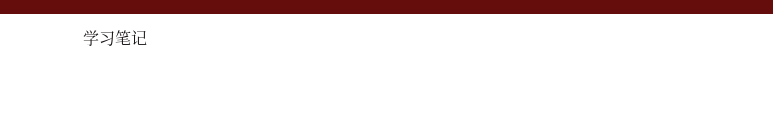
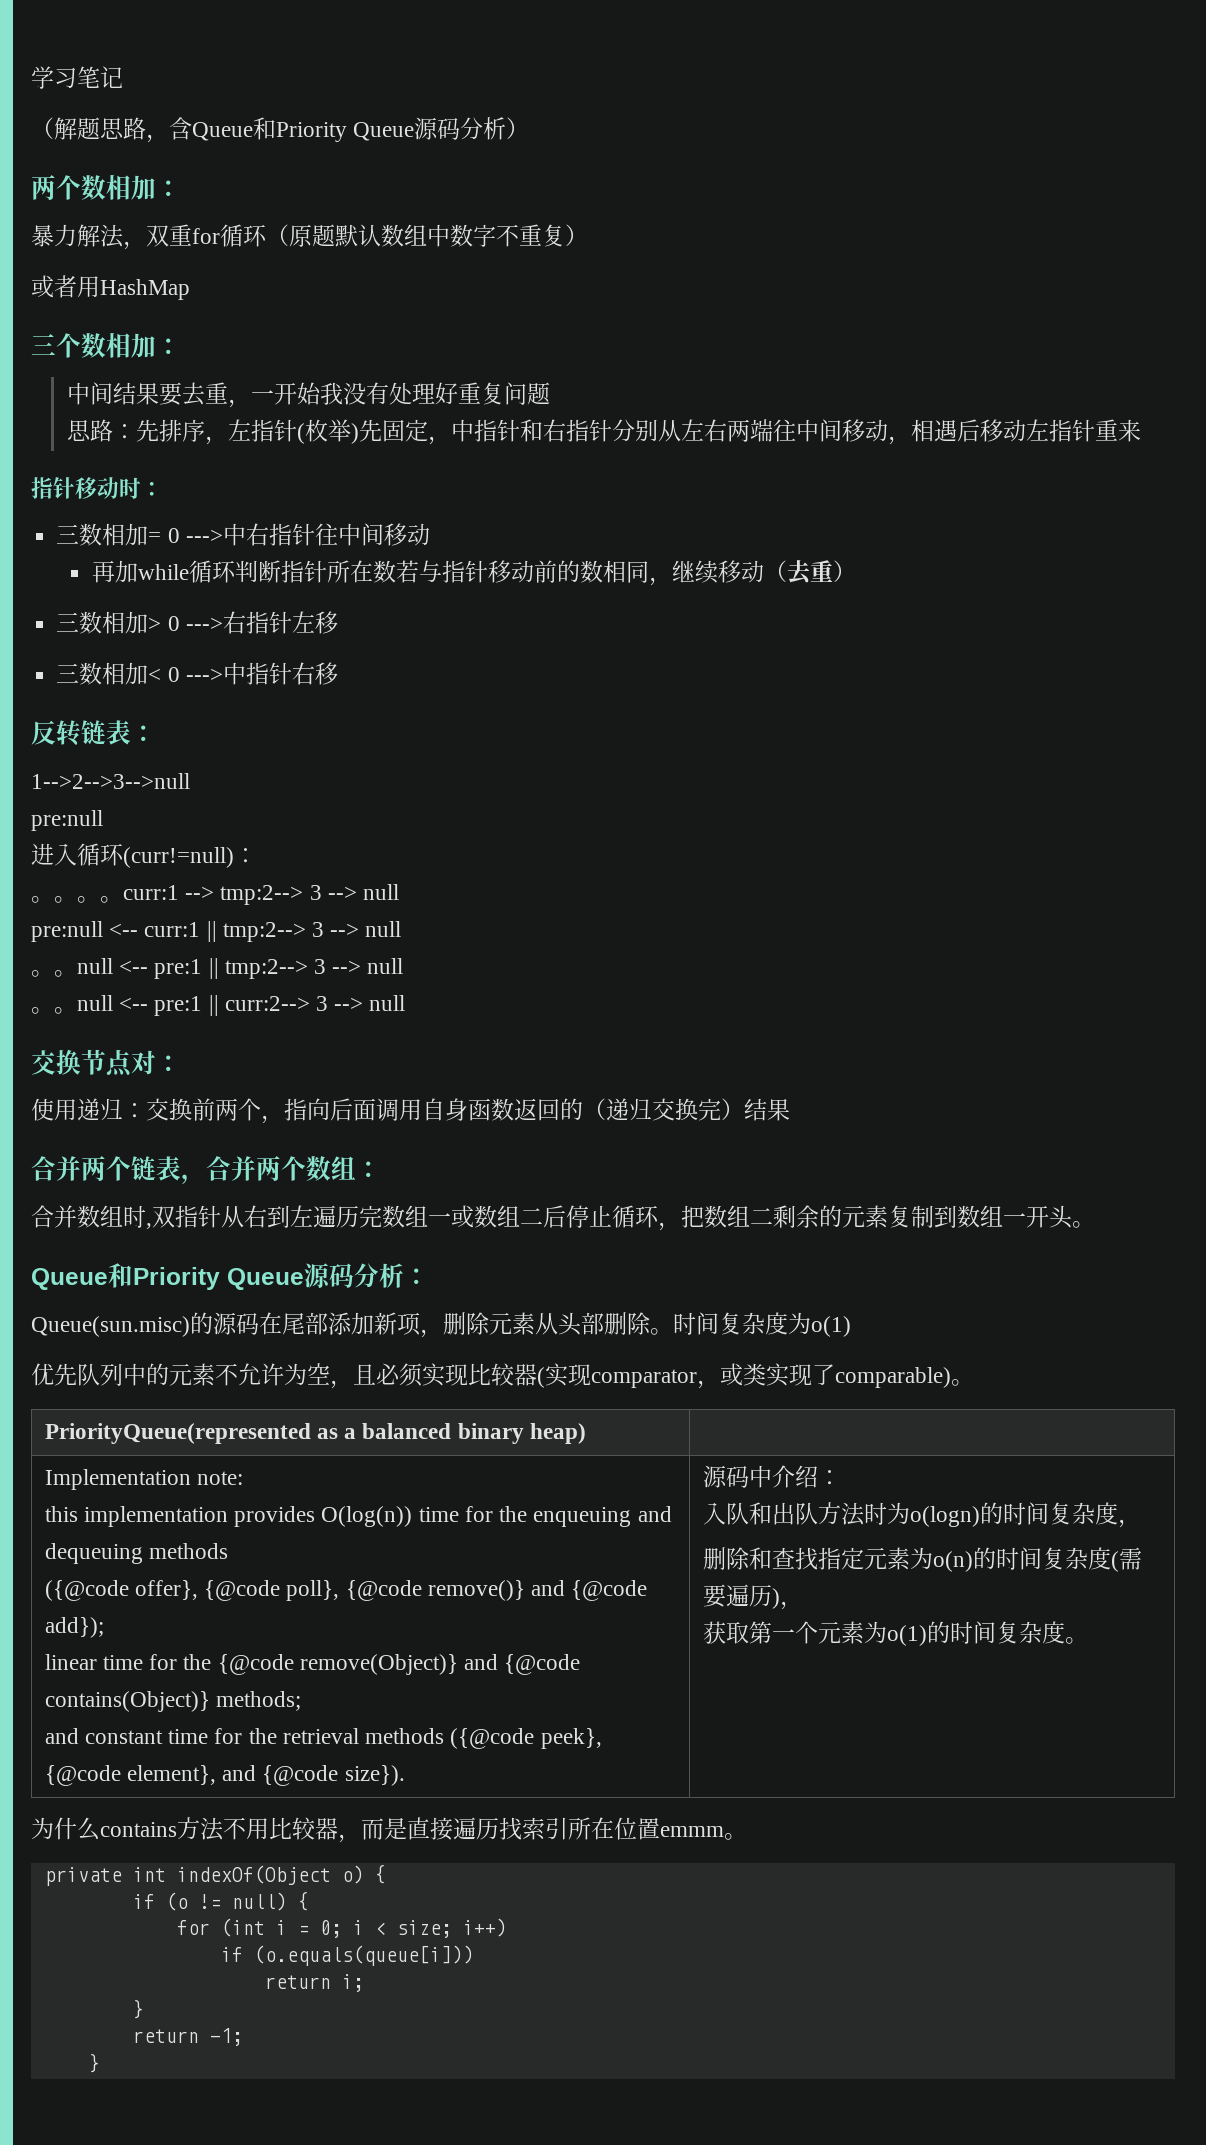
+ （解题思路，含Queue和Priority Queue源码分析）
+ 两个数相加：
+ 暴力解法，双重for循环（原题默认数组中数字不重复）
+ 或者用HashMap
+ 三个数相加：
+ 中间结果要去重，一开始我没有处理好重复问题
+ 思路：先排序，左指针(枚举)先固定，中指针和右指针分别从左右两端往中间移动，相遇后移动左指针重来
+ 指针移动时：
+ 三数相加= 0 --->中右指针往中间移动
+ 再加while循环判断指针所在数若与指针移动前的数相同，继续移动（去重）
+ 三数相加> 0 --->右指针左移
+ 三数相加< 0 --->中指针右移
+ 反转链表：
+ 1-->2-->3-->null
+ pre:null
+ 进入循环(curr!=null)：
+ 。。。。curr:1 --> tmp:2--> 3 --> null
+ pre:null <-- curr:1 || tmp:2--> 3 --> null
+ 。。null <-- pre:1 || tmp:2--> 3 --> null
+ 。。null <-- pre:1 || curr:2--> 3 --> null
+ 交换节点对：
+ 使用递归：交换前两个，指向后面调用自身函数返回的（递归交换完）结果
+ 合并两个链表，合并两个数组：
+ 合并数组时,双指针从右到左遍历完数组一或数组二后停止循环，把数组二剩余的元素复制到数组一开头。
+ Queue和Priority Queue源码分析：
+ Queue(sun.misc)的源码在尾部添加新项，删除元素从头部删除。时间复杂度为o(1)
+ 优先队列中的元素不允许为空，且必须实现比较器(实现comparator，或类实现了comparable)。
+ PriorityQueue(represented as a balanced binary heap) |
+ Implementation note:
+ this implementation provides O(log(n)) time for the enqueuing and dequeuing methods
+ ({@code offer}, {@code poll}, {@code remove()} and {@code add});
+ linear time for the {@code remove(Object)} and {@code contains(Object)} methods;
+ and constant time for the retrieval methods ({@code peek}, {@code element}, and {@code size}). | 源码中介绍：
+ 入队和出队方法时为o(logn)的时间复杂度，
+ 删除和查找指定元素为o(n)的时间复杂度(需要遍历)，
+ 获取第一个元素为o(1)的时间复杂度。
+ 为什么contains方法不用比较器，而是直接遍历找索引所在位置emmm。
+ private int indexOf(Object o) {
+ if (o != null) {
+ for (int i = 0; i < size; i++)
+ if (o.equals(queue[i]))
+ return i;
+ }
+ return -1;
+ }

